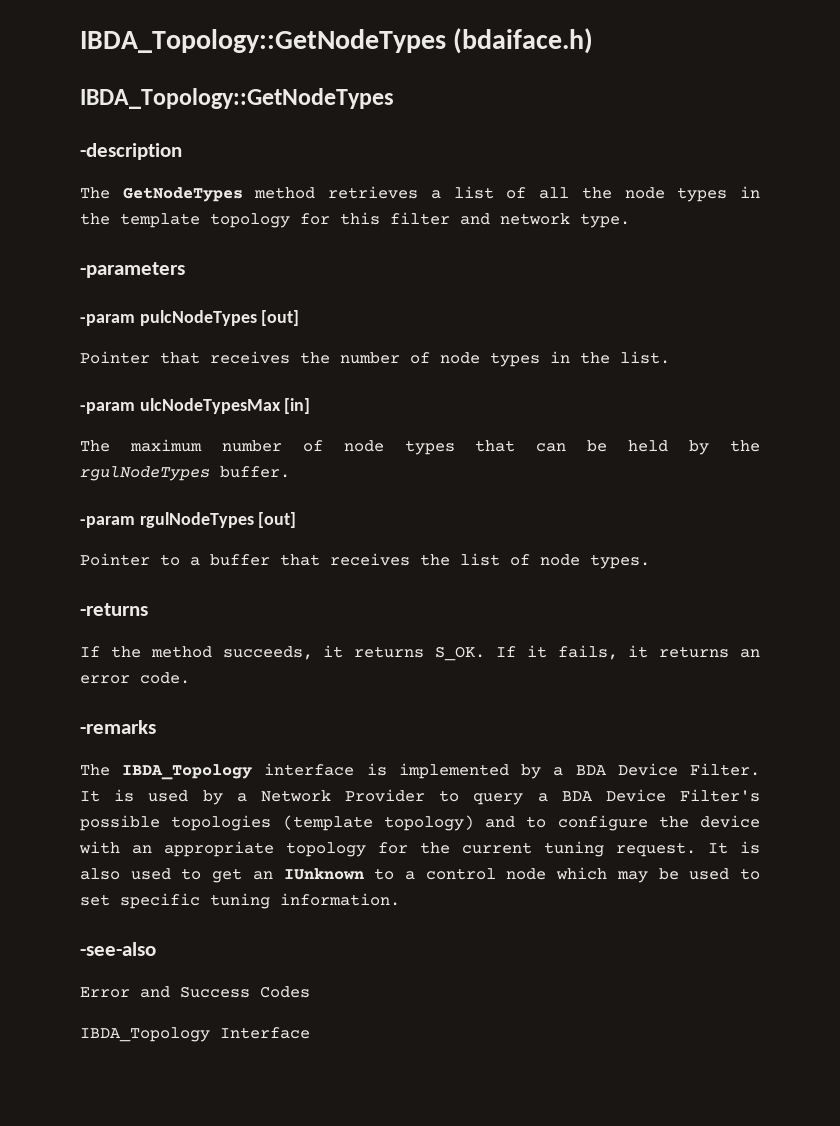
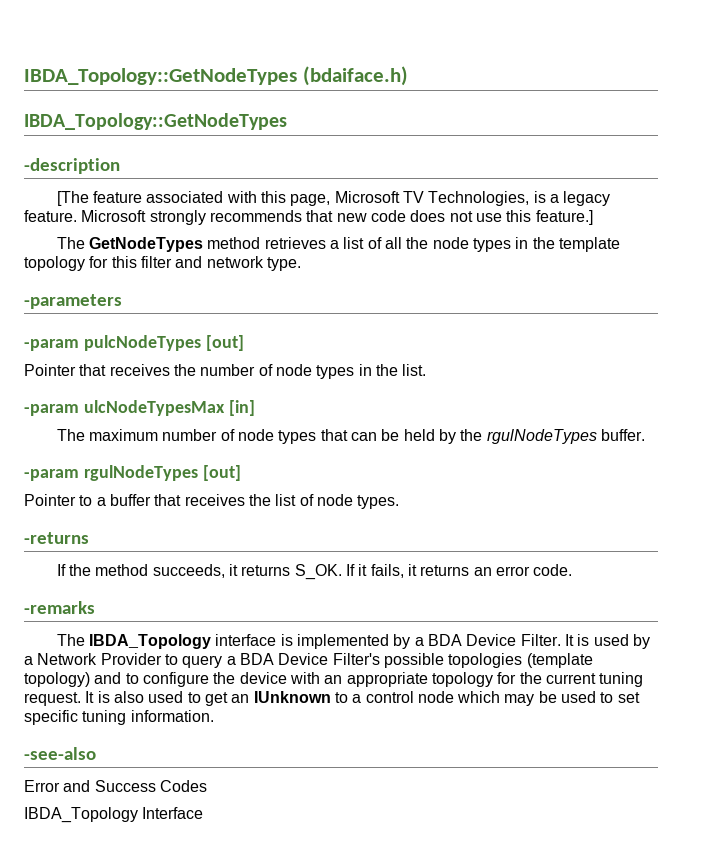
+ [The feature associated with this page, Microsoft TV Technologies, is a legacy feature. Microsoft strongly recommends that new code does not use this feature.]

